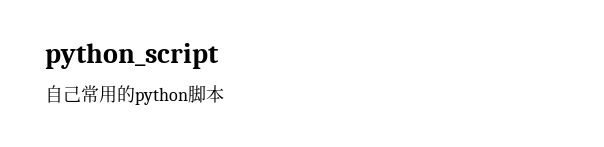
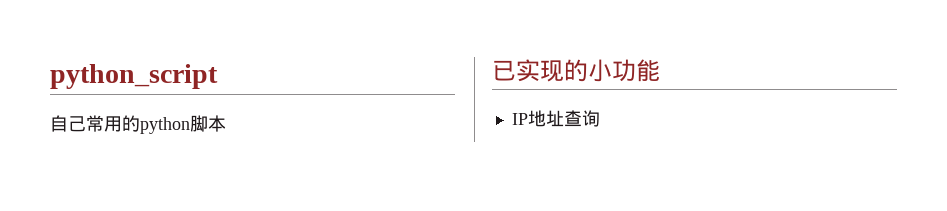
+ 已实现的小功能
+ IP地址查询

